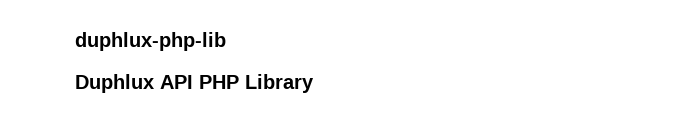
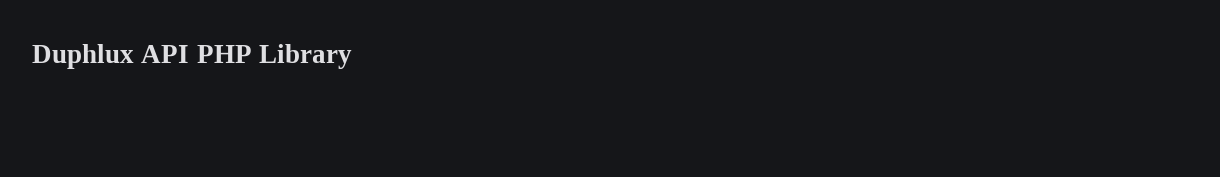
- duphlux-php-lib

